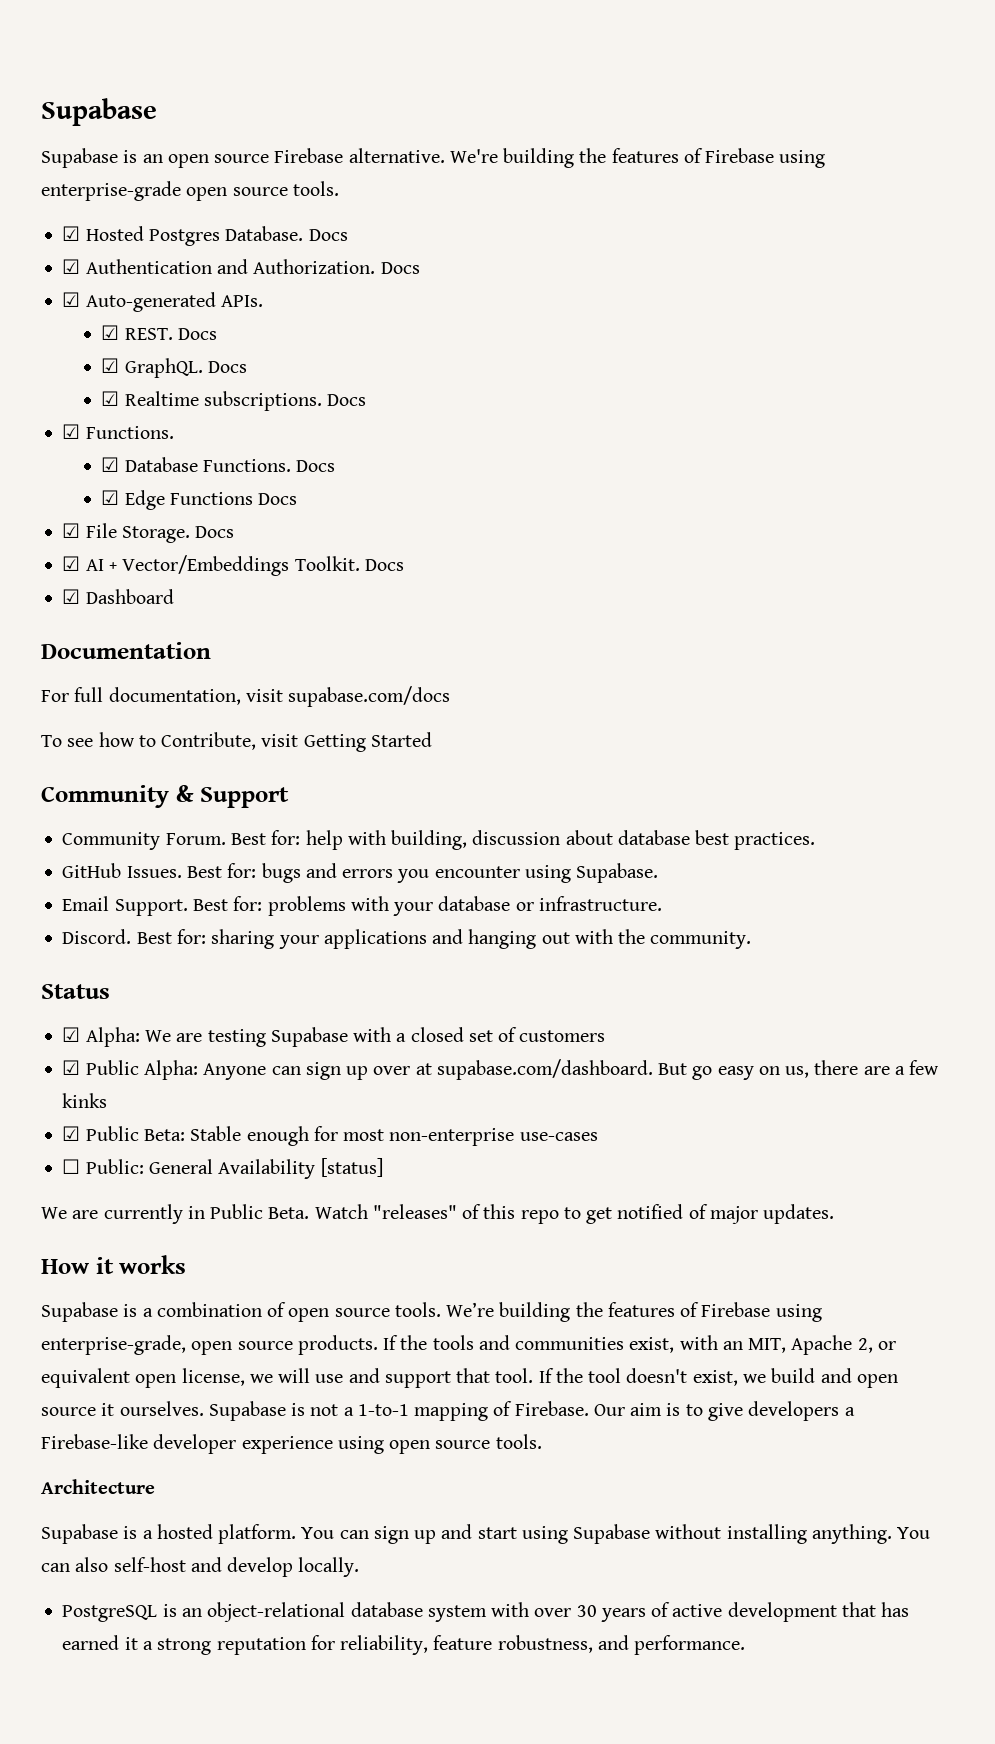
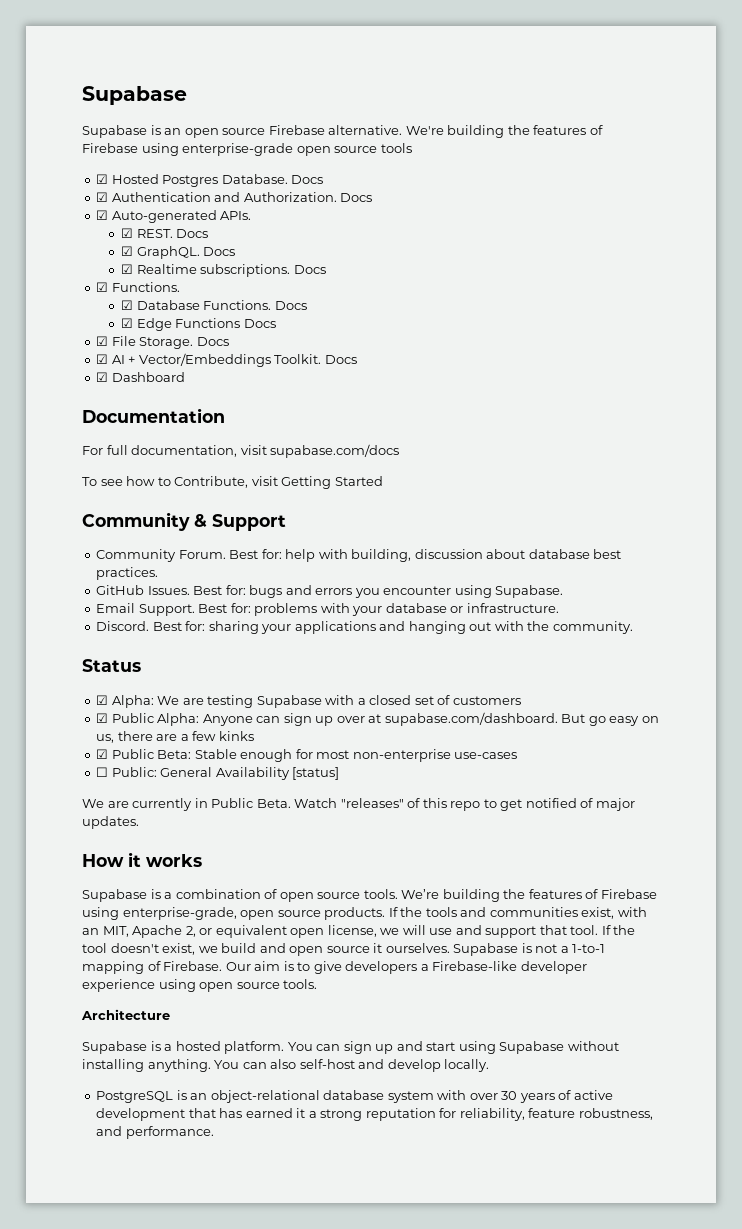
- We're building the features of Firebase using enterprise-grade open source tools.
+ We're building the features of Firebase using enterprise-grade open source tools

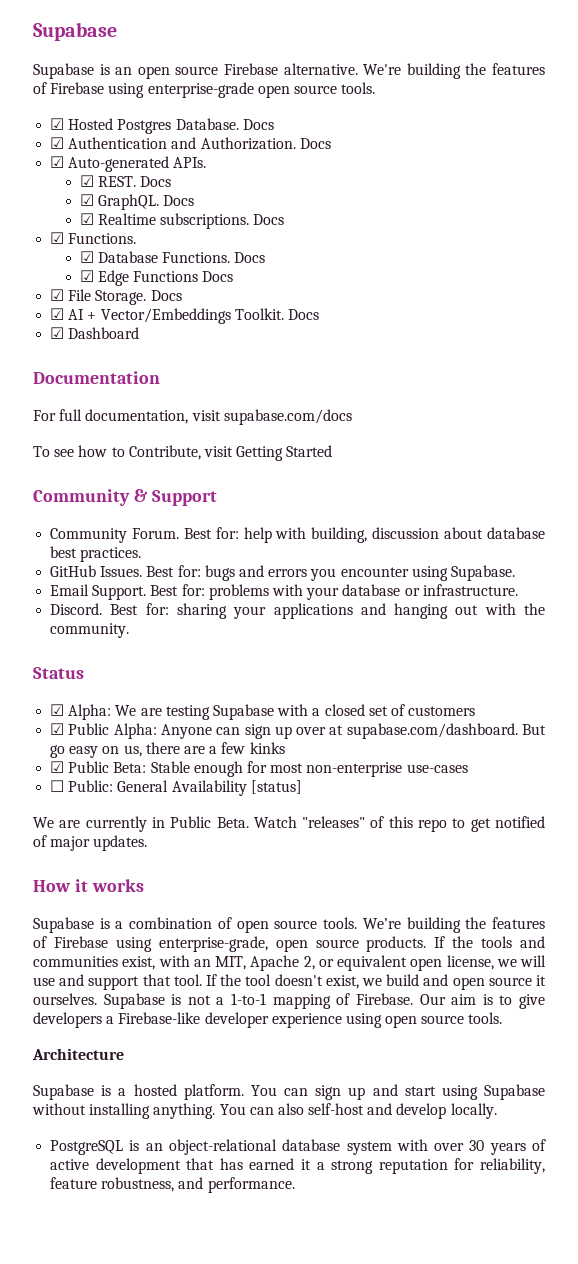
- We're building the features of Firebase using enterprise-grade open source tools
+ We're building the features of Firebase using enterprise-grade open source tools.

